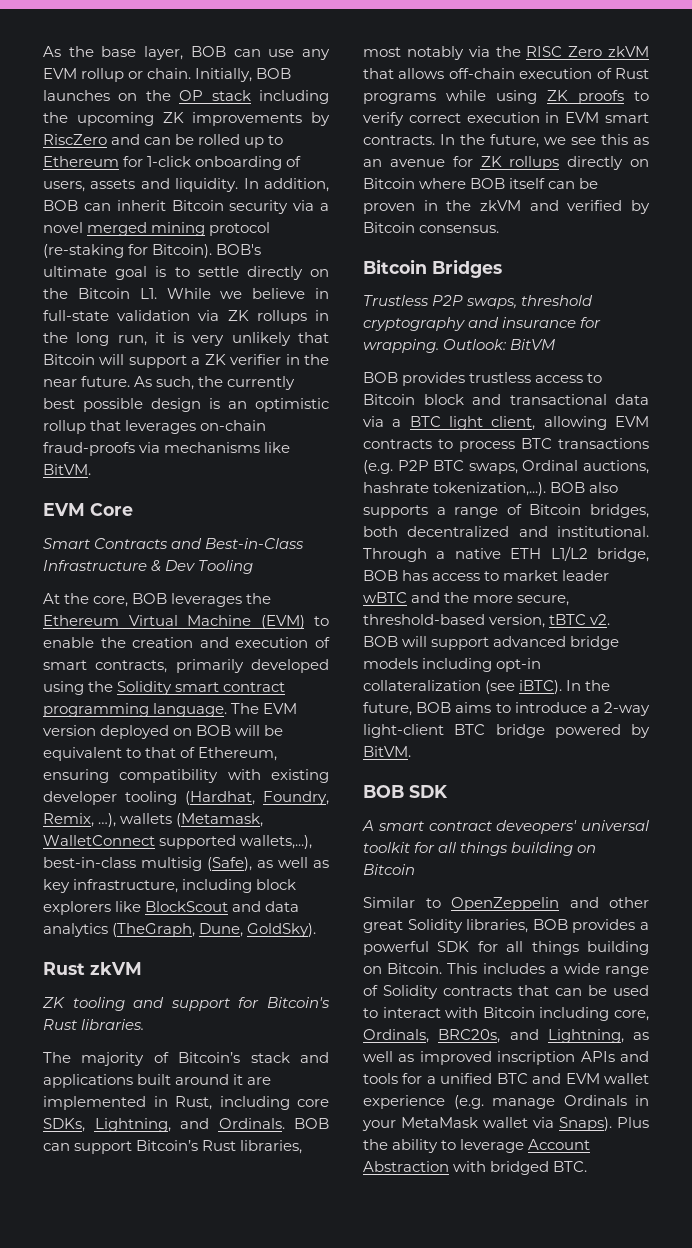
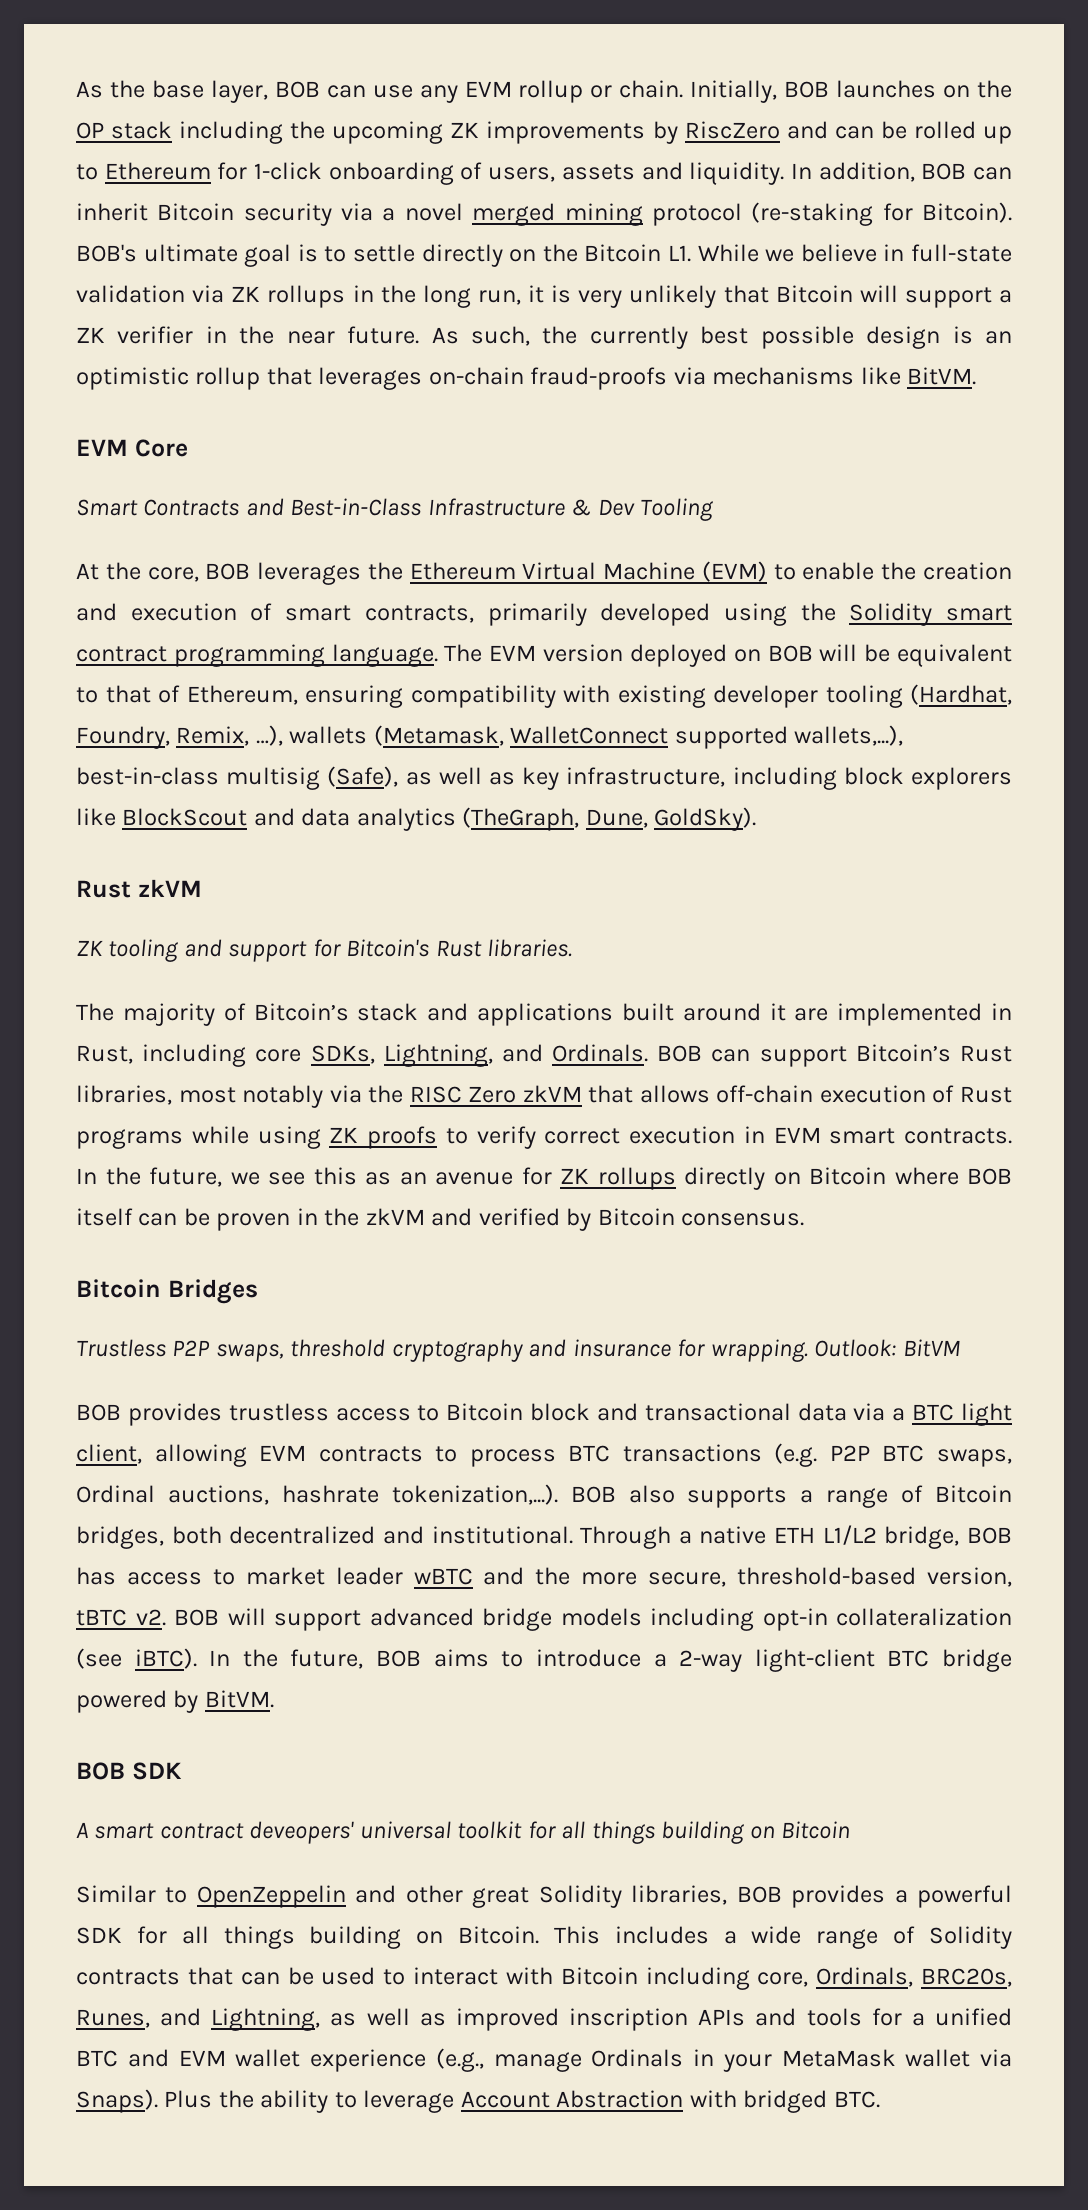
- This includes a wide range of Solidity contracts that can be used to interact with Bitcoin including core, Ordinals, BRC20s, and Lightning, as well as improved inscription APIs and tools for a unified BTC and EVM wallet experience (e.g. manage Ordinals in your MetaMask wallet via Snaps).
+ This includes a wide range of Solidity contracts that can be used to interact with Bitcoin including core, Ordinals, BRC20s, Runes, and Lightning, as well as improved inscription APIs and tools for a unified BTC and EVM wallet experience (e.g., manage Ordinals in your MetaMask wallet via Snaps).

